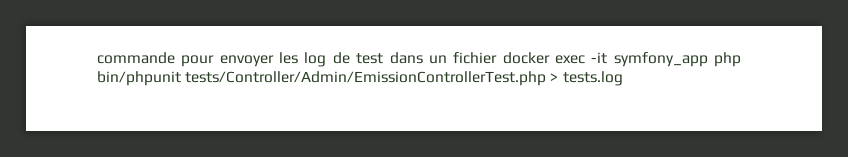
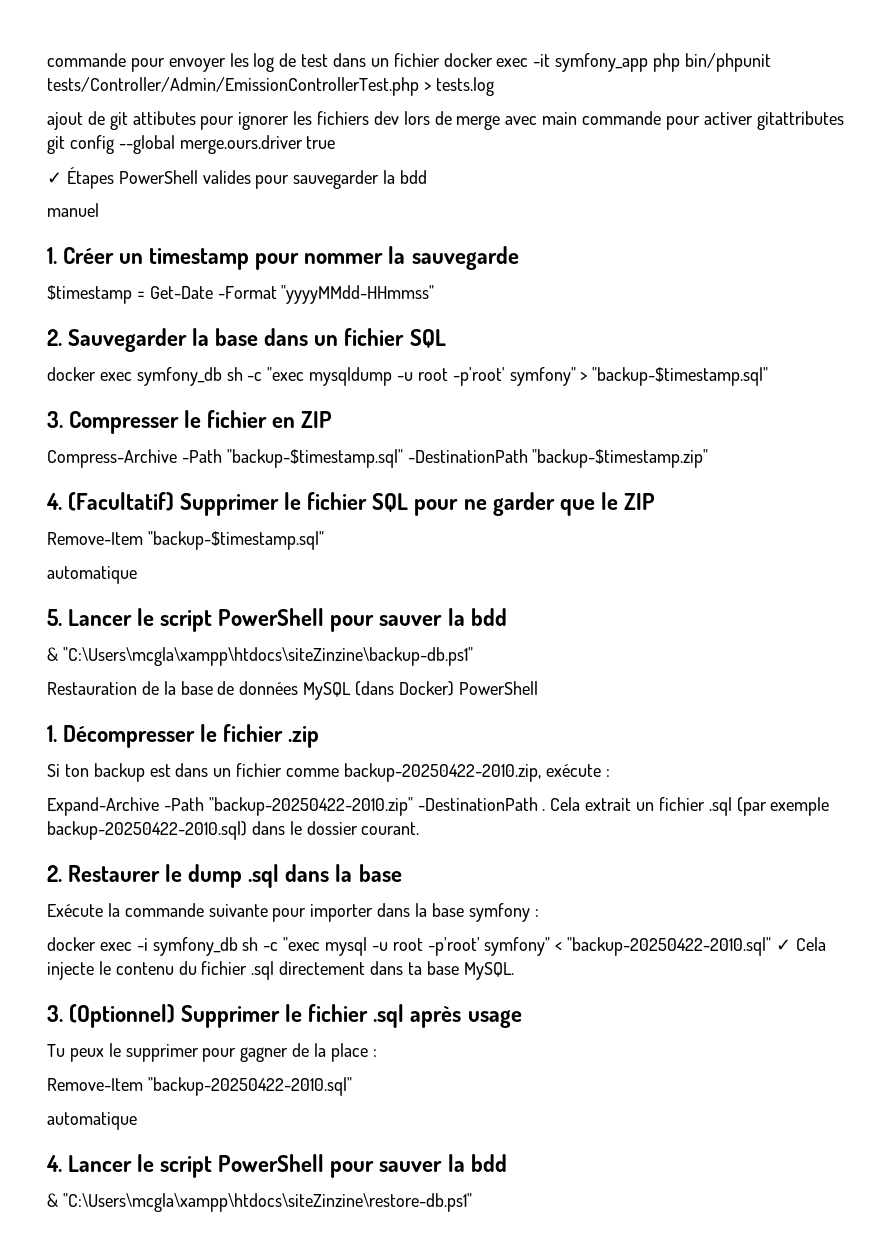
+ ajout de git attibutes pour ignorer les fichiers dev lors de merge avec main commande pour activer gitattributes git config --global merge.ours.driver true
+ ✓ Étapes PowerShell valides pour sauvegarder la bdd
+ manuel
+ 1. Créer un timestamp pour nommer la sauvegarde
+ $timestamp = Get-Date -Format "yyyyMMdd-HHmmss"
+ 2. Sauvegarder la base dans un fichier SQL
+ docker exec symfony_db sh -c "exec mysqldump -u root -p'root' symfony" > "backup-$timestamp.sql"
+ 3. Compresser le fichier en ZIP
+ Compress-Archive -Path "backup-$timestamp.sql" -DestinationPath "backup-$timestamp.zip"
+ 4. (Facultatif) Supprimer le fichier SQL pour ne garder que le ZIP
+ Remove-Item "backup-$timestamp.sql"
+ automatique
+ 5. Lancer le script PowerShell pour sauver la bdd
+ & "C:\Users\mcgla\xampp\htdocs\siteZinzine\backup-db.ps1"
+ Restauration de la base de données MySQL (dans Docker) PowerShell
+ 1. Décompresser le fichier .zip
+ Si ton backup est dans un fichier comme backup-20250422-2010.zip, exécute :
+ Expand-Archive -Path "backup-20250422-2010.zip" -DestinationPath . Cela extrait un fichier .sql (par exemple backup-20250422-2010.sql) dans le dossier courant.
+ 2. Restaurer le dump .sql dans la base
+ Exécute la commande suivante pour importer dans la base symfony :
+ docker exec -i symfony_db sh -c "exec mysql -u root -p'root' symfony" < "backup-20250422-2010.sql" ✓ Cela injecte le contenu du fichier .sql directement dans ta base MySQL.
+ 3. (Optionnel) Supprimer le fichier .sql après usage
+ Tu peux le supprimer pour gagner de la place :
+ Remove-Item "backup-20250422-2010.sql"
+ automatique
+ 4. Lancer le script PowerShell pour sauver la bdd
+ & "C:\Users\mcgla\xampp\htdocs\siteZinzine\restore-db.ps1"

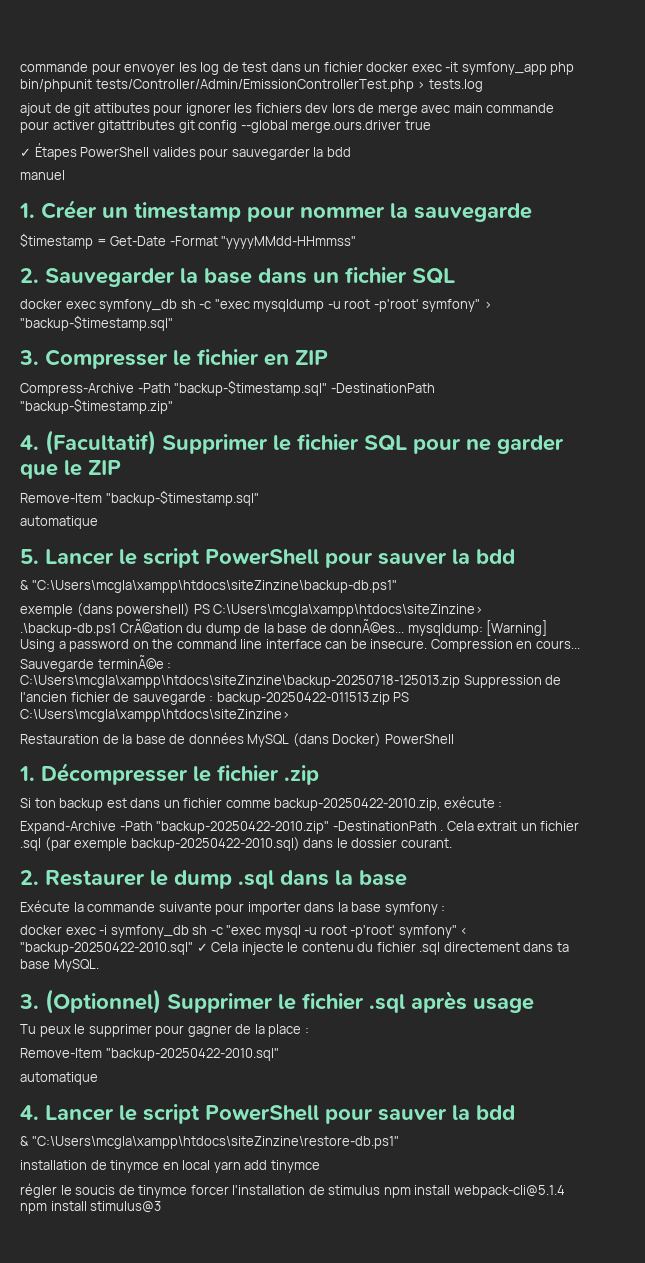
+ exemple (dans powershell) PS C:\Users\mcgla\xampp\htdocs\siteZinzine> .\backup-db.ps1 CrÃ©ation du dump de la base de donnÃ©es... mysqldump: [Warning] Using a password on the command line interface can be insecure. Compression en cours... Sauvegarde terminÃ©e : C:\Users\mcgla\xampp\htdocs\siteZinzine\backup-20250718-125013.zip Suppression de l'ancien fichier de sauvegarde : backup-20250422-011513.zip PS C:\Users\mcgla\xampp\htdocs\siteZinzine>
+ installation de tinymce en local yarn add tinymce
+ régler le soucis de tinymce forcer l'installation de stimulus npm install webpack-cli@5.1.4 npm install stimulus@3

